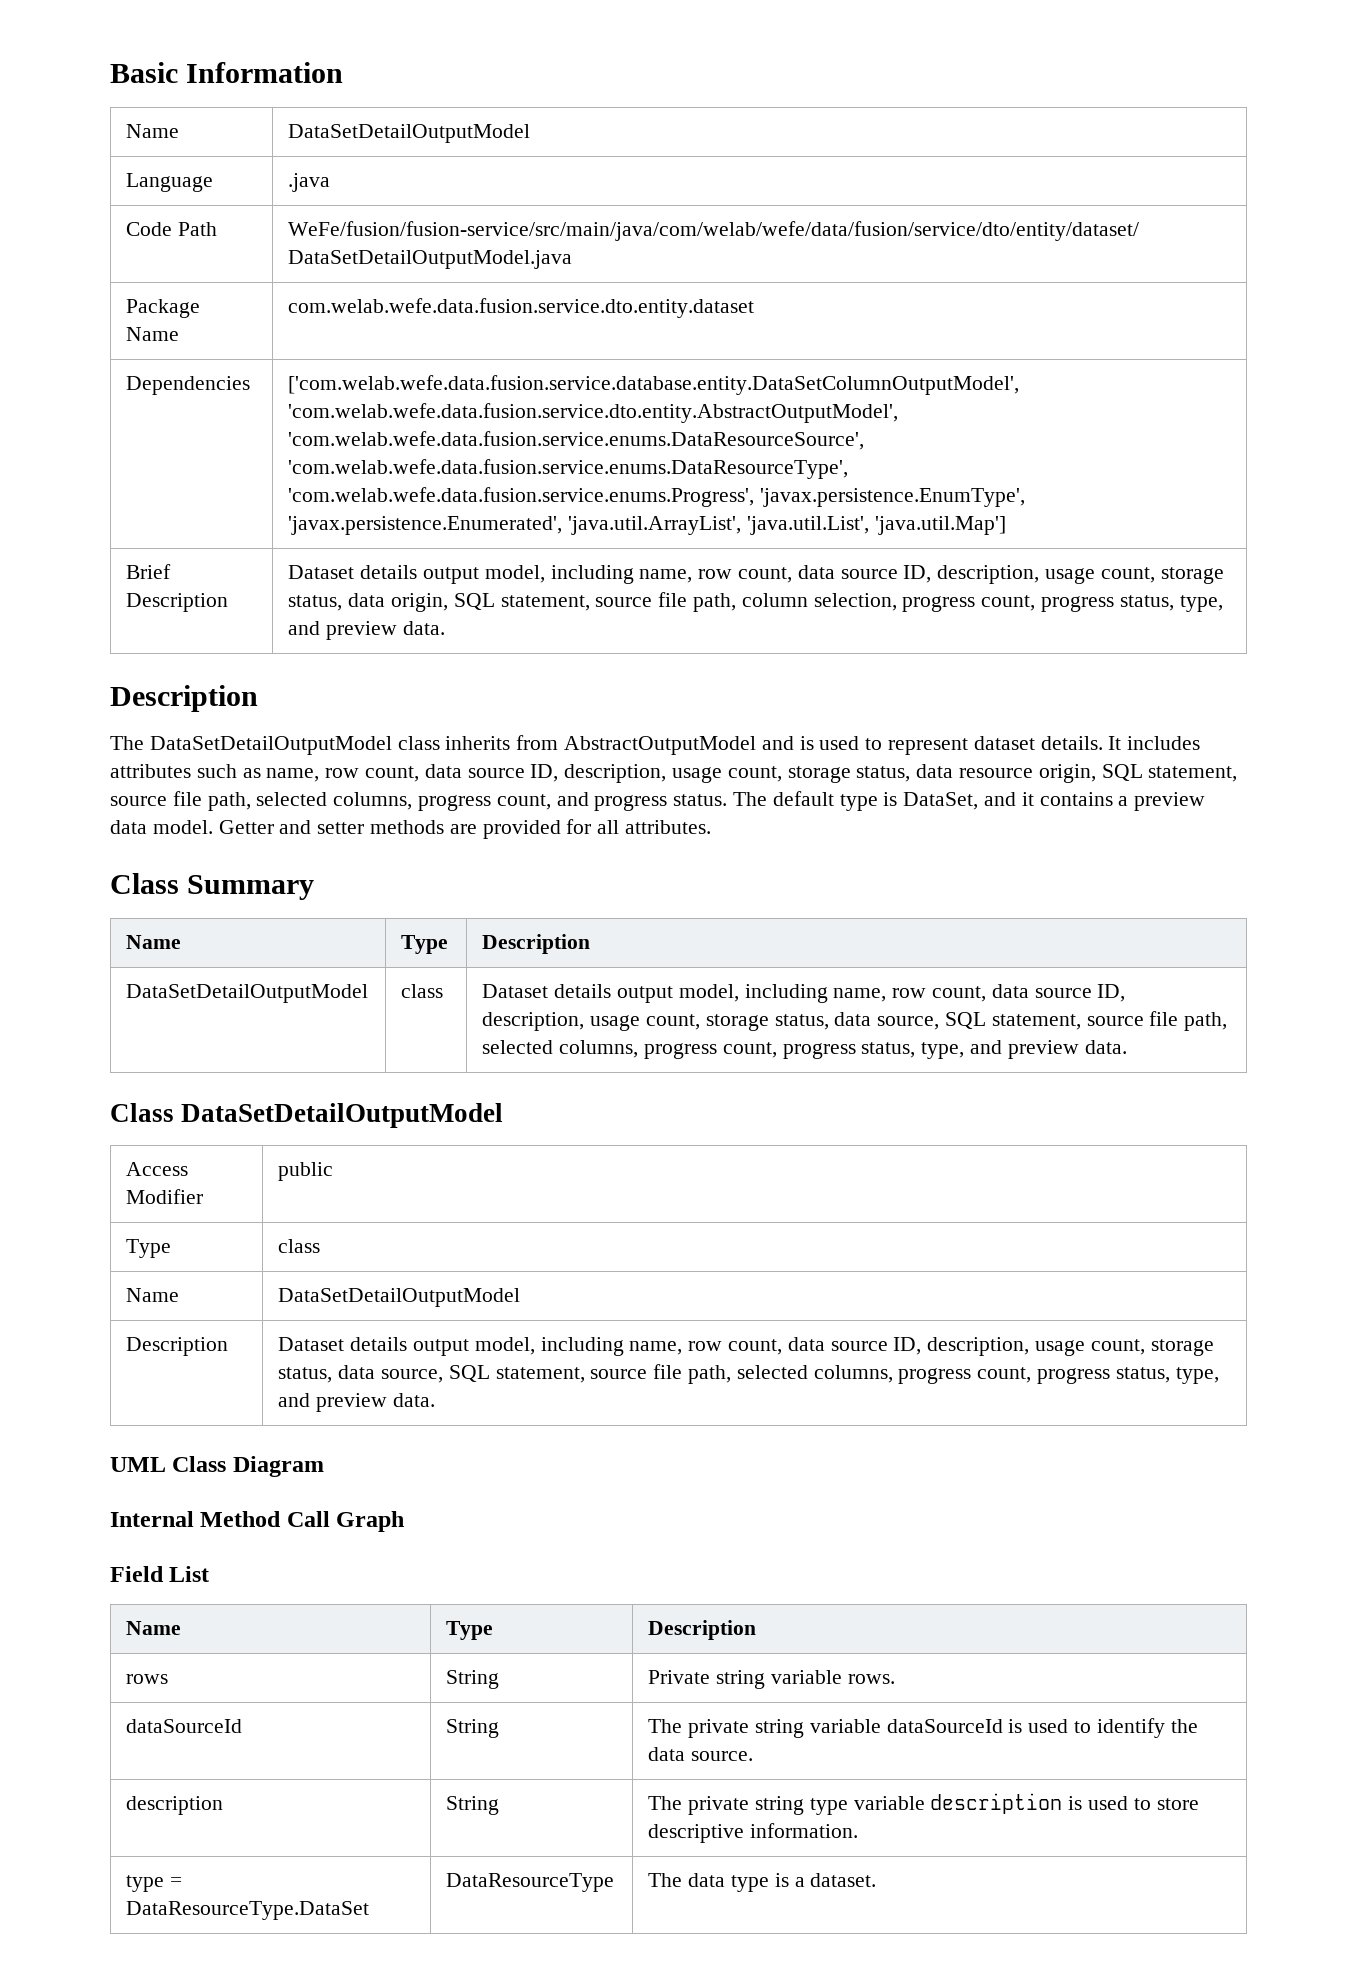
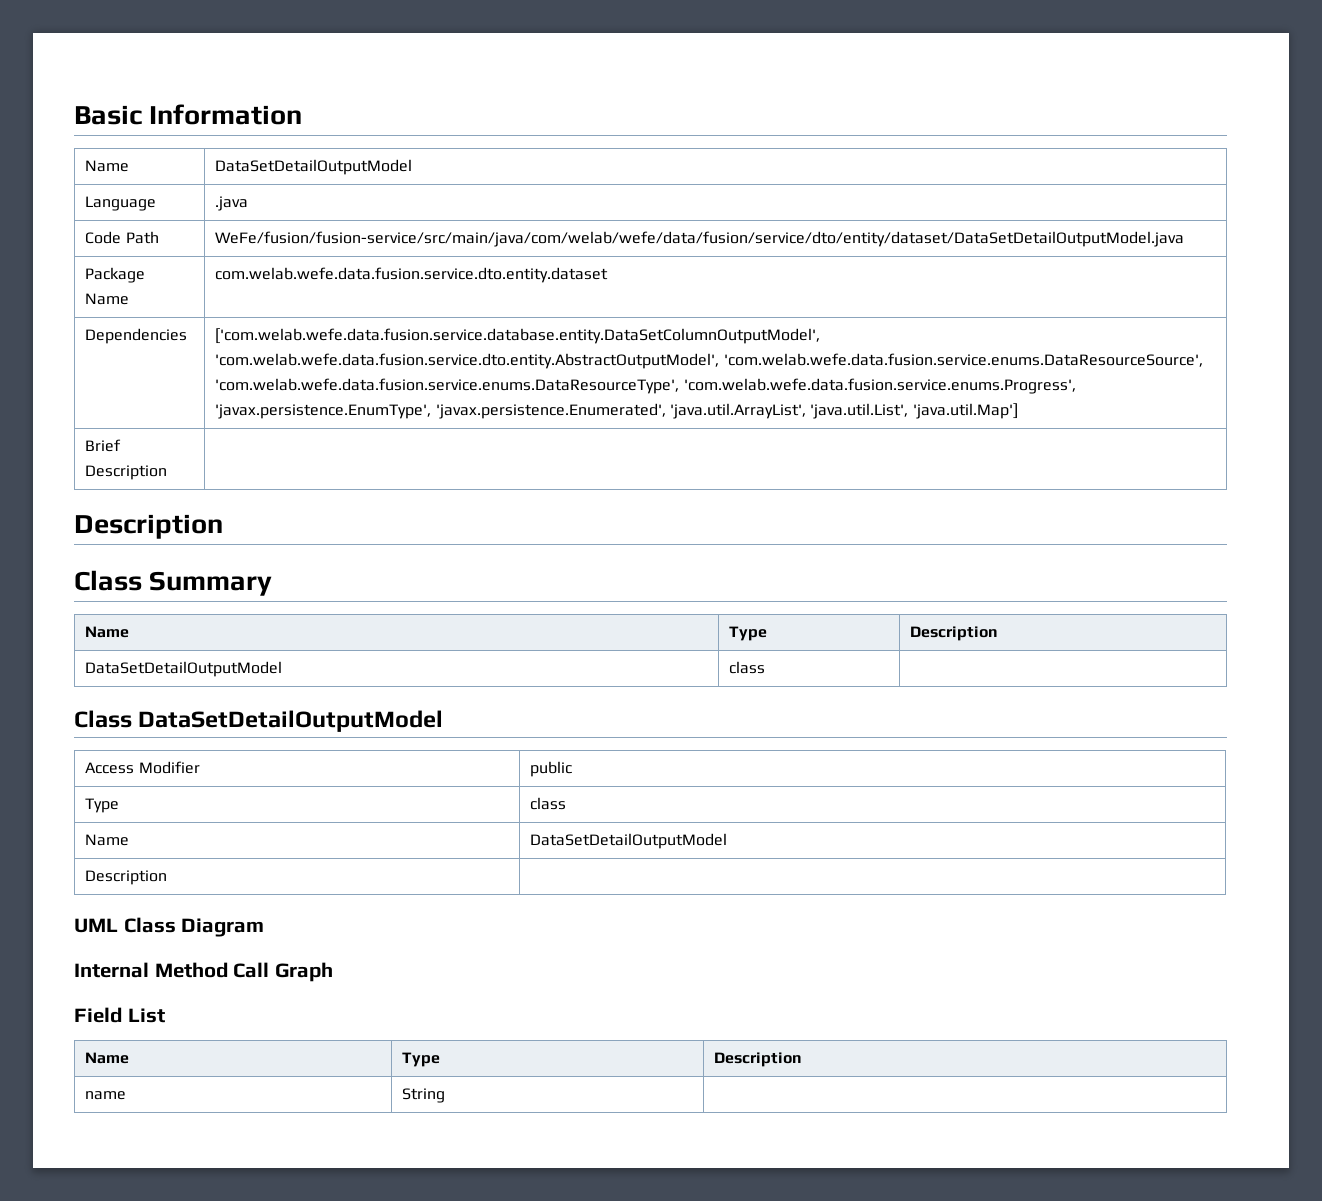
- Brief Description | Dataset details output model, including name, row count, data source ID, description, usage count, storage status, data origin, SQL statement, source file path, column selection, progress count, progress status, type, and preview data.
+ Brief Description |
  Description
- The DataSetDetailOutputModel class inherits from AbstractOutputModel and is used to represent dataset details. It includes attributes such as name, row count, data source ID, description, usage count, storage status, data resource origin, SQL statement, source file path, selected columns, progress count, and progress status. The default type is DataSet, and it contains a preview data model. Getter and setter methods are provided for all attributes.
- DataSetDetailOutputModel | class | Dataset details output model, including name, row count, data source ID, description, usage count, storage status, data source, SQL statement, source file path, selected columns, progress count, progress status, type, and preview data.
+ DataSetDetailOutputModel | class |
  Type | class
  Name | DataSetDetailOutputModel
- Description | Dataset details output model, including name, row count, data source ID, description, usage count, storage status, data source, SQL statement, source file path, selected columns, progress count, progress status, type, and preview data.
+ Description |
- rows | String | Private string variable rows.
- dataSourceId | String | The private string variable dataSourceId is used to identify the data source.
- description | String | The private string type variable description is used to store descriptive information.
- type = DataResourceType.DataSet | DataResourceType | The data type is a dataset.
+ name | String |

